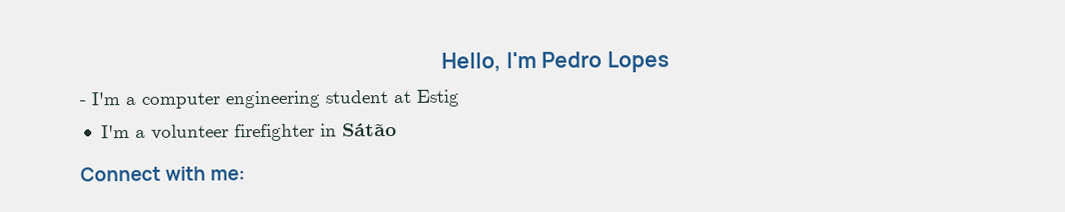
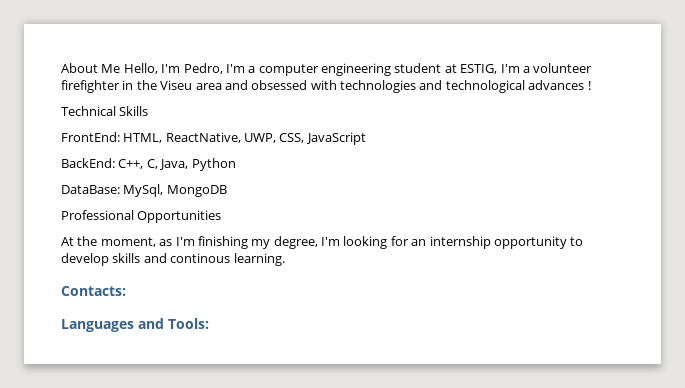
- Hello, I'm Pedro Lopes
- - I'm a computer engineering student at Estig
- I'm a volunteer firefighter in Sátão
- Connect with me:
+ About Me Hello, I'm Pedro, I'm a computer engineering student at ESTIG, I'm a volunteer firefighter in the Viseu area and obsessed with technologies and technological advances !
+ Technical Skills
+ FrontEnd: HTML, ReactNative, UWP, CSS, JavaScript
+ BackEnd: C++, C, Java, Python
+ DataBase: MySql, MongoDB
+ Professional Opportunities
+ At the moment, as I'm finishing my degree, I'm looking for an internship opportunity to develop skills and continous learning.
+ Contacts:
+ Languages and Tools:

